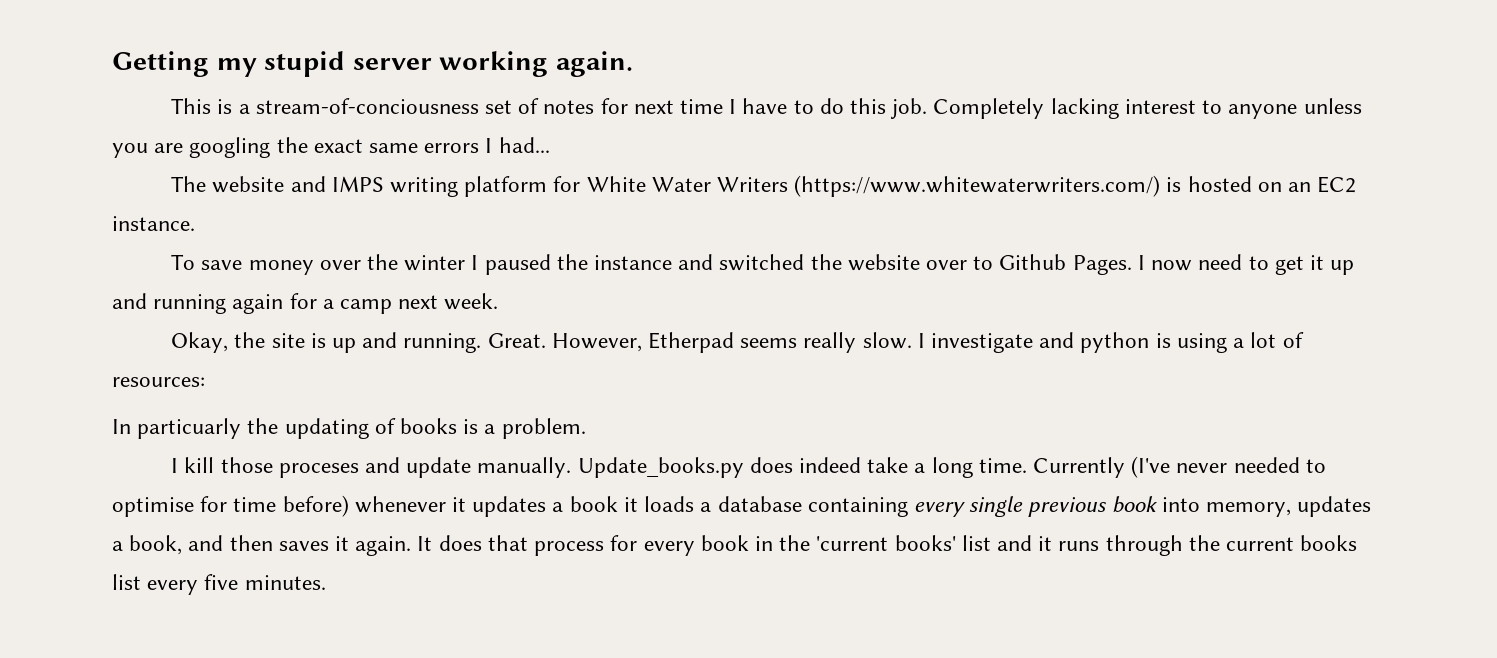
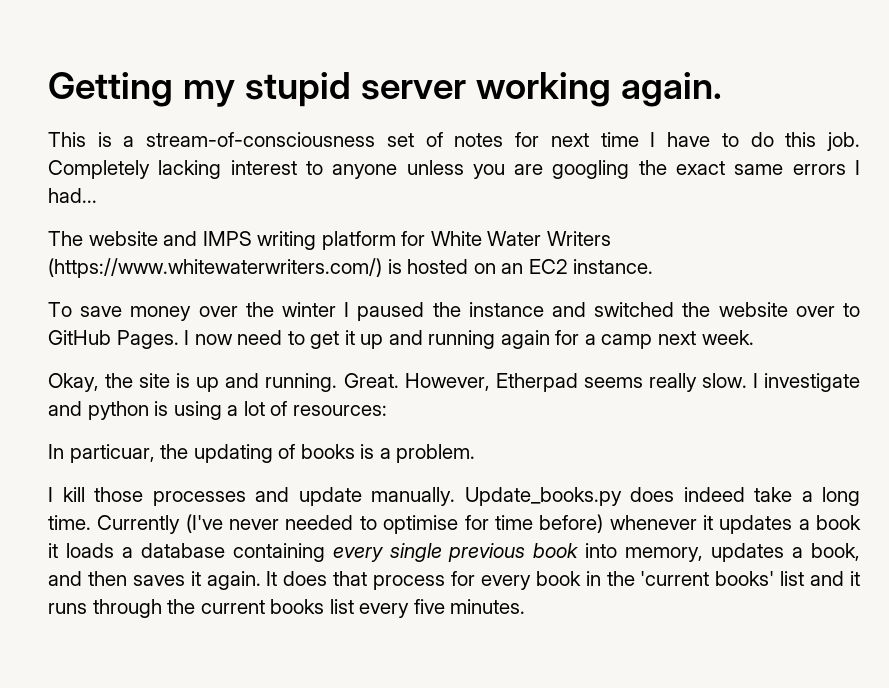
- This is a stream-of-conciousness set of notes for next time I have to do this job.
+ This is a stream-of-consciousness set of notes for next time I have to do this job.
- To save money over the winter I paused the instance and switched the website over to Github Pages.
+ To save money over the winter I paused the instance and switched the website over to GitHub Pages.
- In particuarly the updating of books is a problem.
+ In particuar, the updating of books is a problem.
- I kill those proceses and update manually.
+ I kill those processes and update manually.

